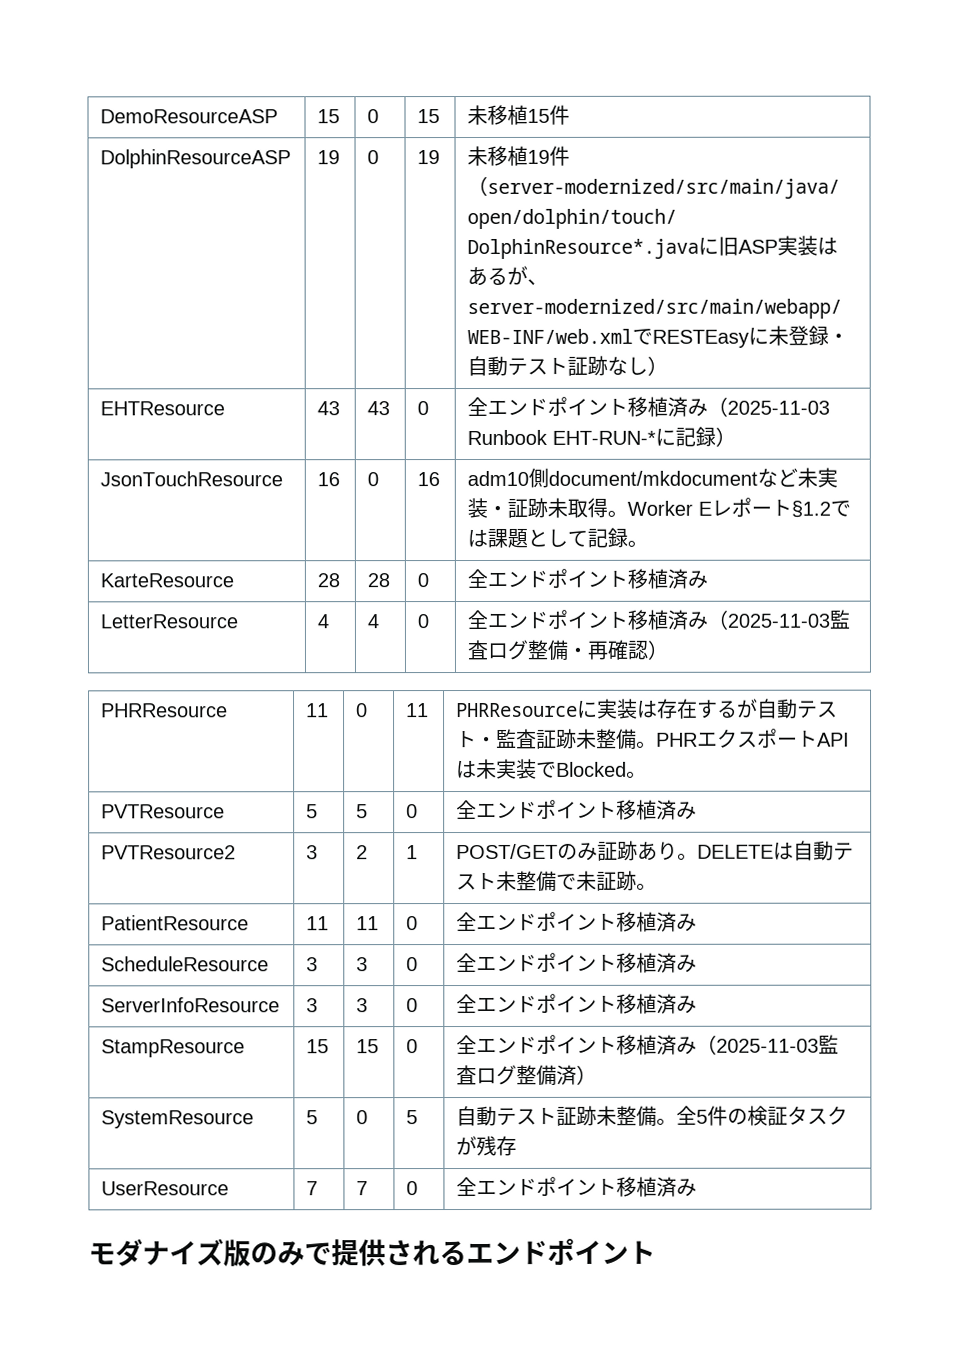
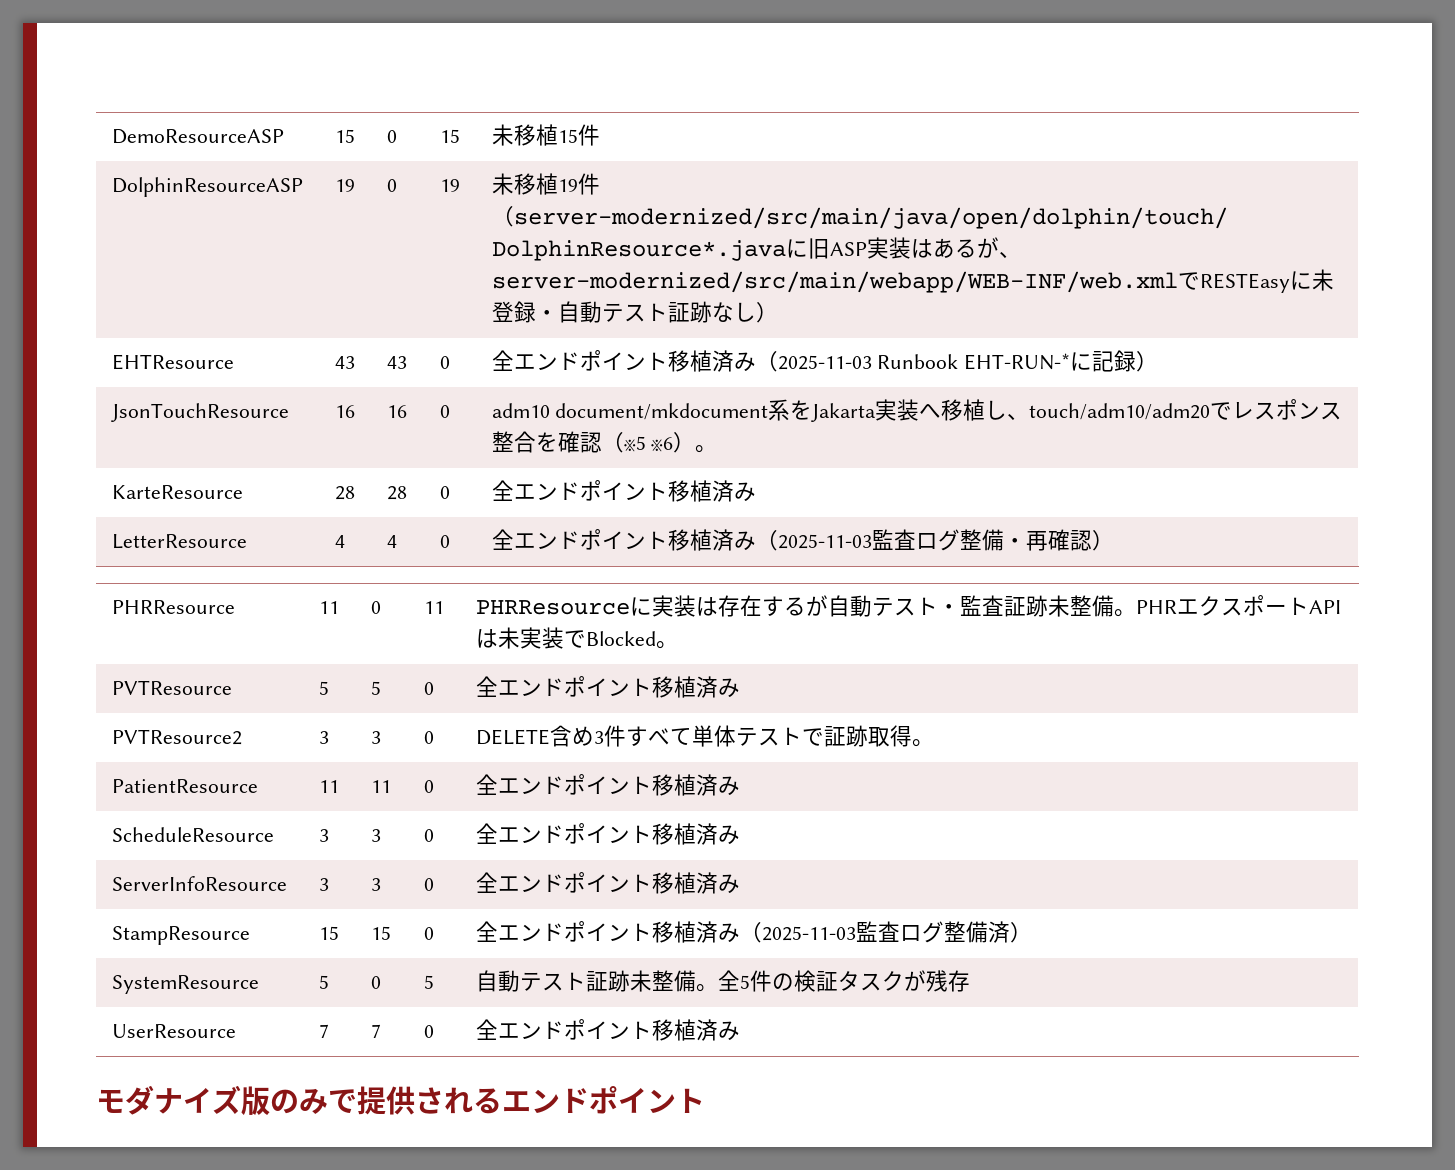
- JsonTouchResource | 16 | 0 | 16 | adm10側document/mkdocumentなど未実装・証跡未取得。Worker Eレポート§1.2では課題として記録。
+ JsonTouchResource | 16 | 16 | 0 | adm10 document/mkdocument系をJakarta実装へ移植し、touch/adm10/adm20でレスポンス整合を確認（※5 ※6）。
- PVTResource2 | 3 | 2 | 1 | POST/GETのみ証跡あり。DELETEは自動テスト未整備で未証跡。
+ PVTResource2 | 3 | 3 | 0 | DELETE含め3件すべて単体テストで証跡取得。

